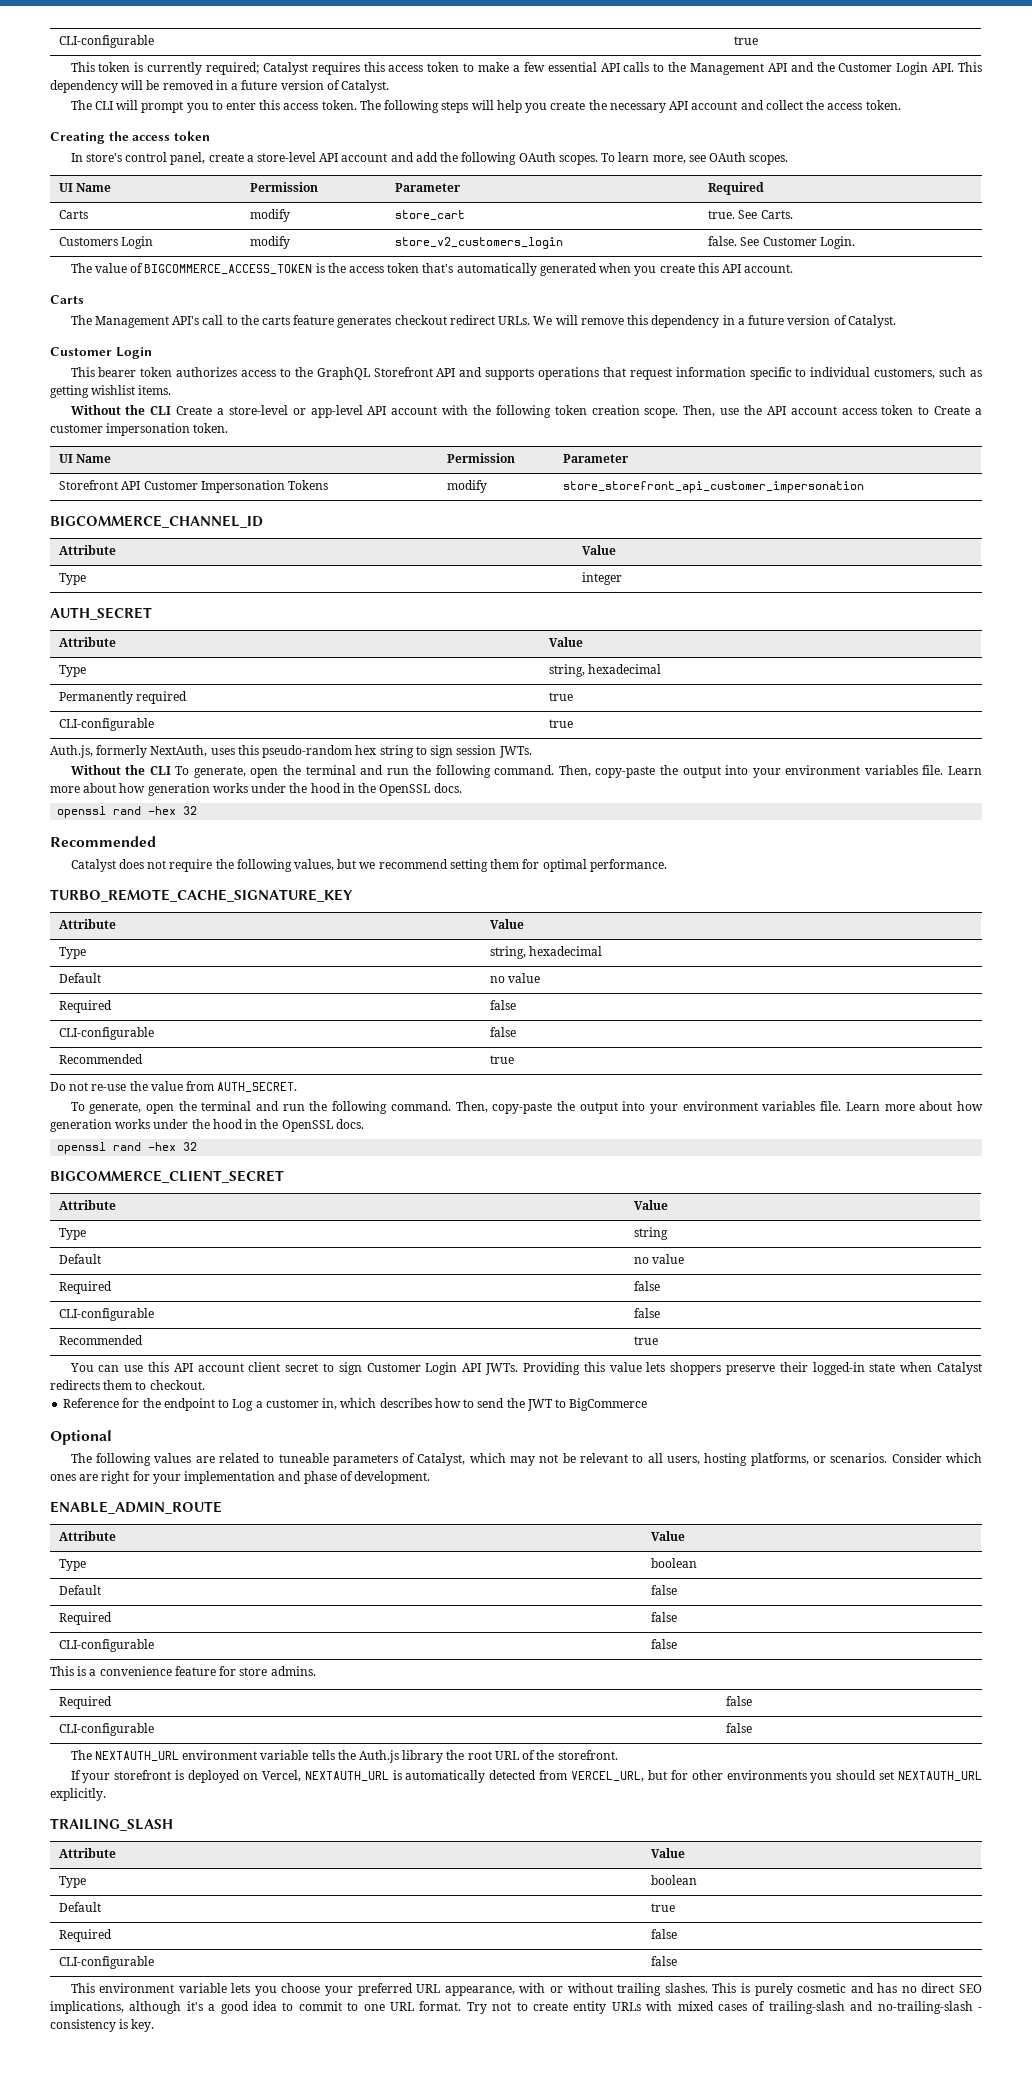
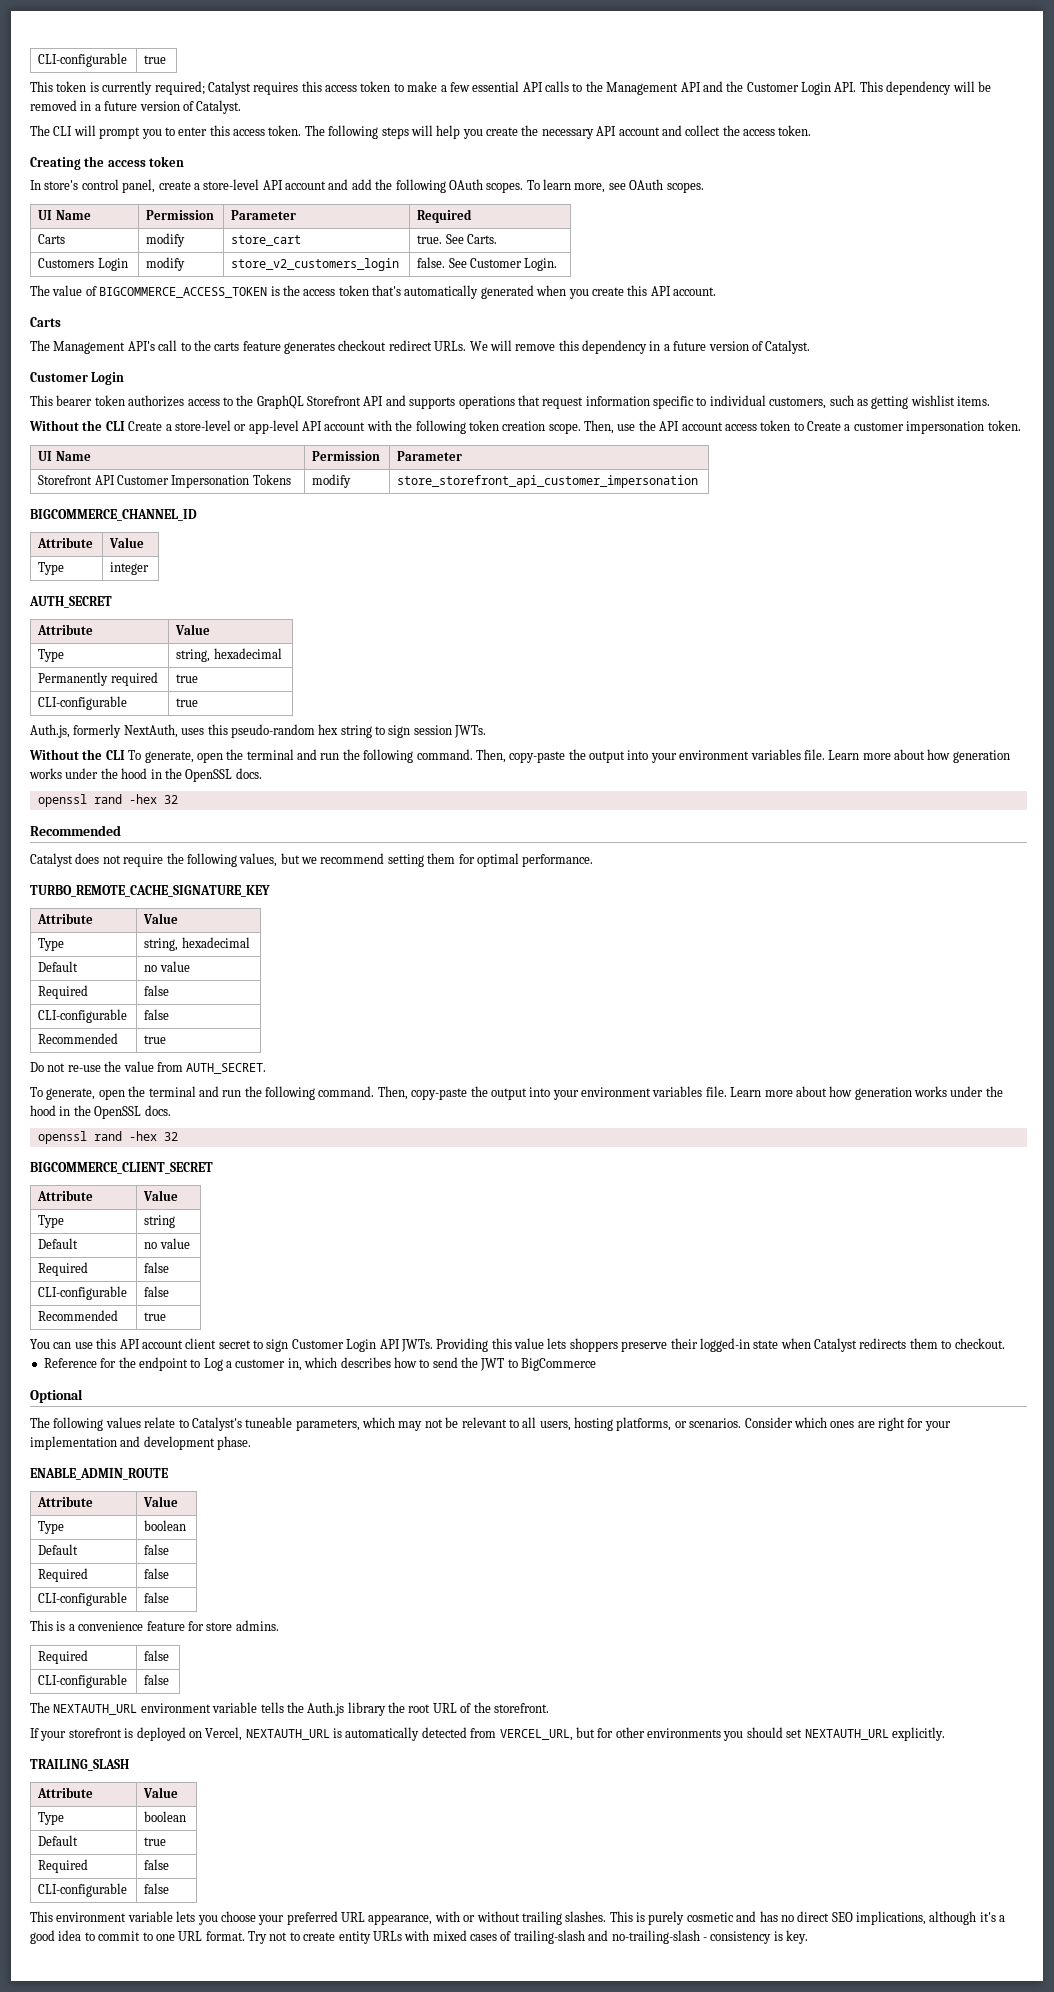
- The following values are related to tuneable parameters of Catalyst, which may not be relevant to all users, hosting platforms, or scenarios.
+ The following values relate to Catalyst's tuneable parameters, which may not be relevant to all users, hosting platforms, or scenarios.
- Consider which ones are right for your implementation and phase of development.
+ Consider which ones are right for your implementation and development phase.

